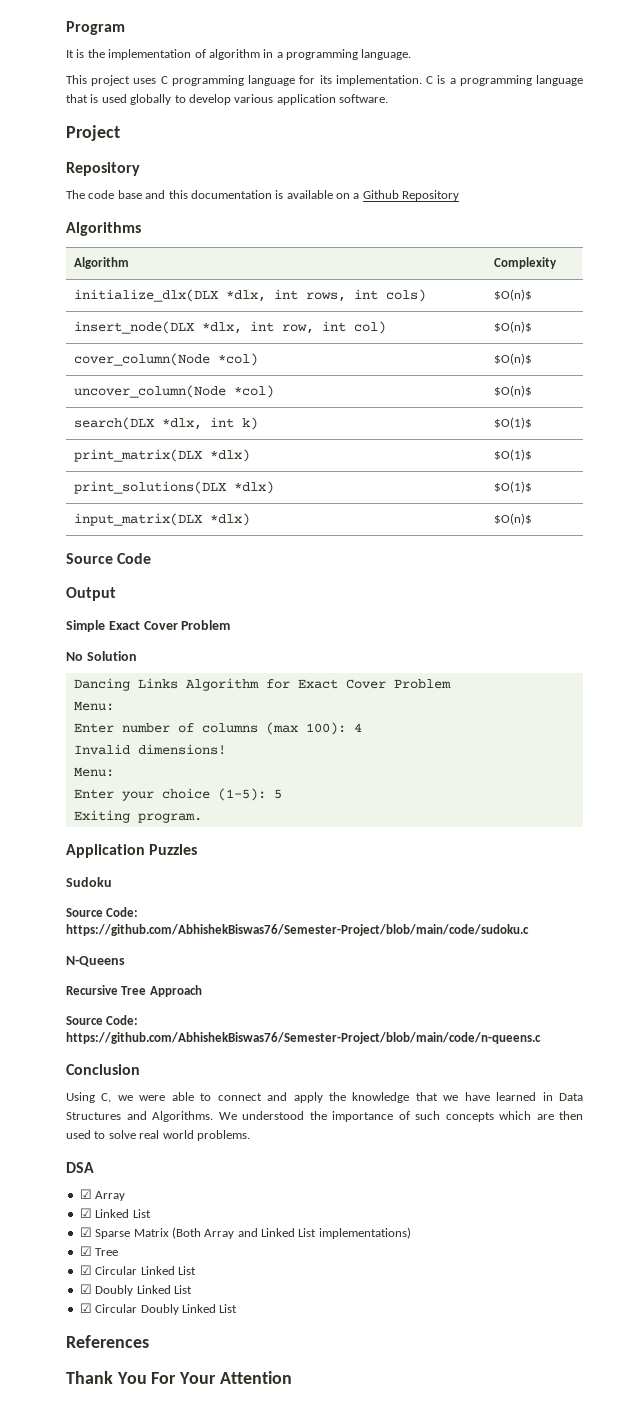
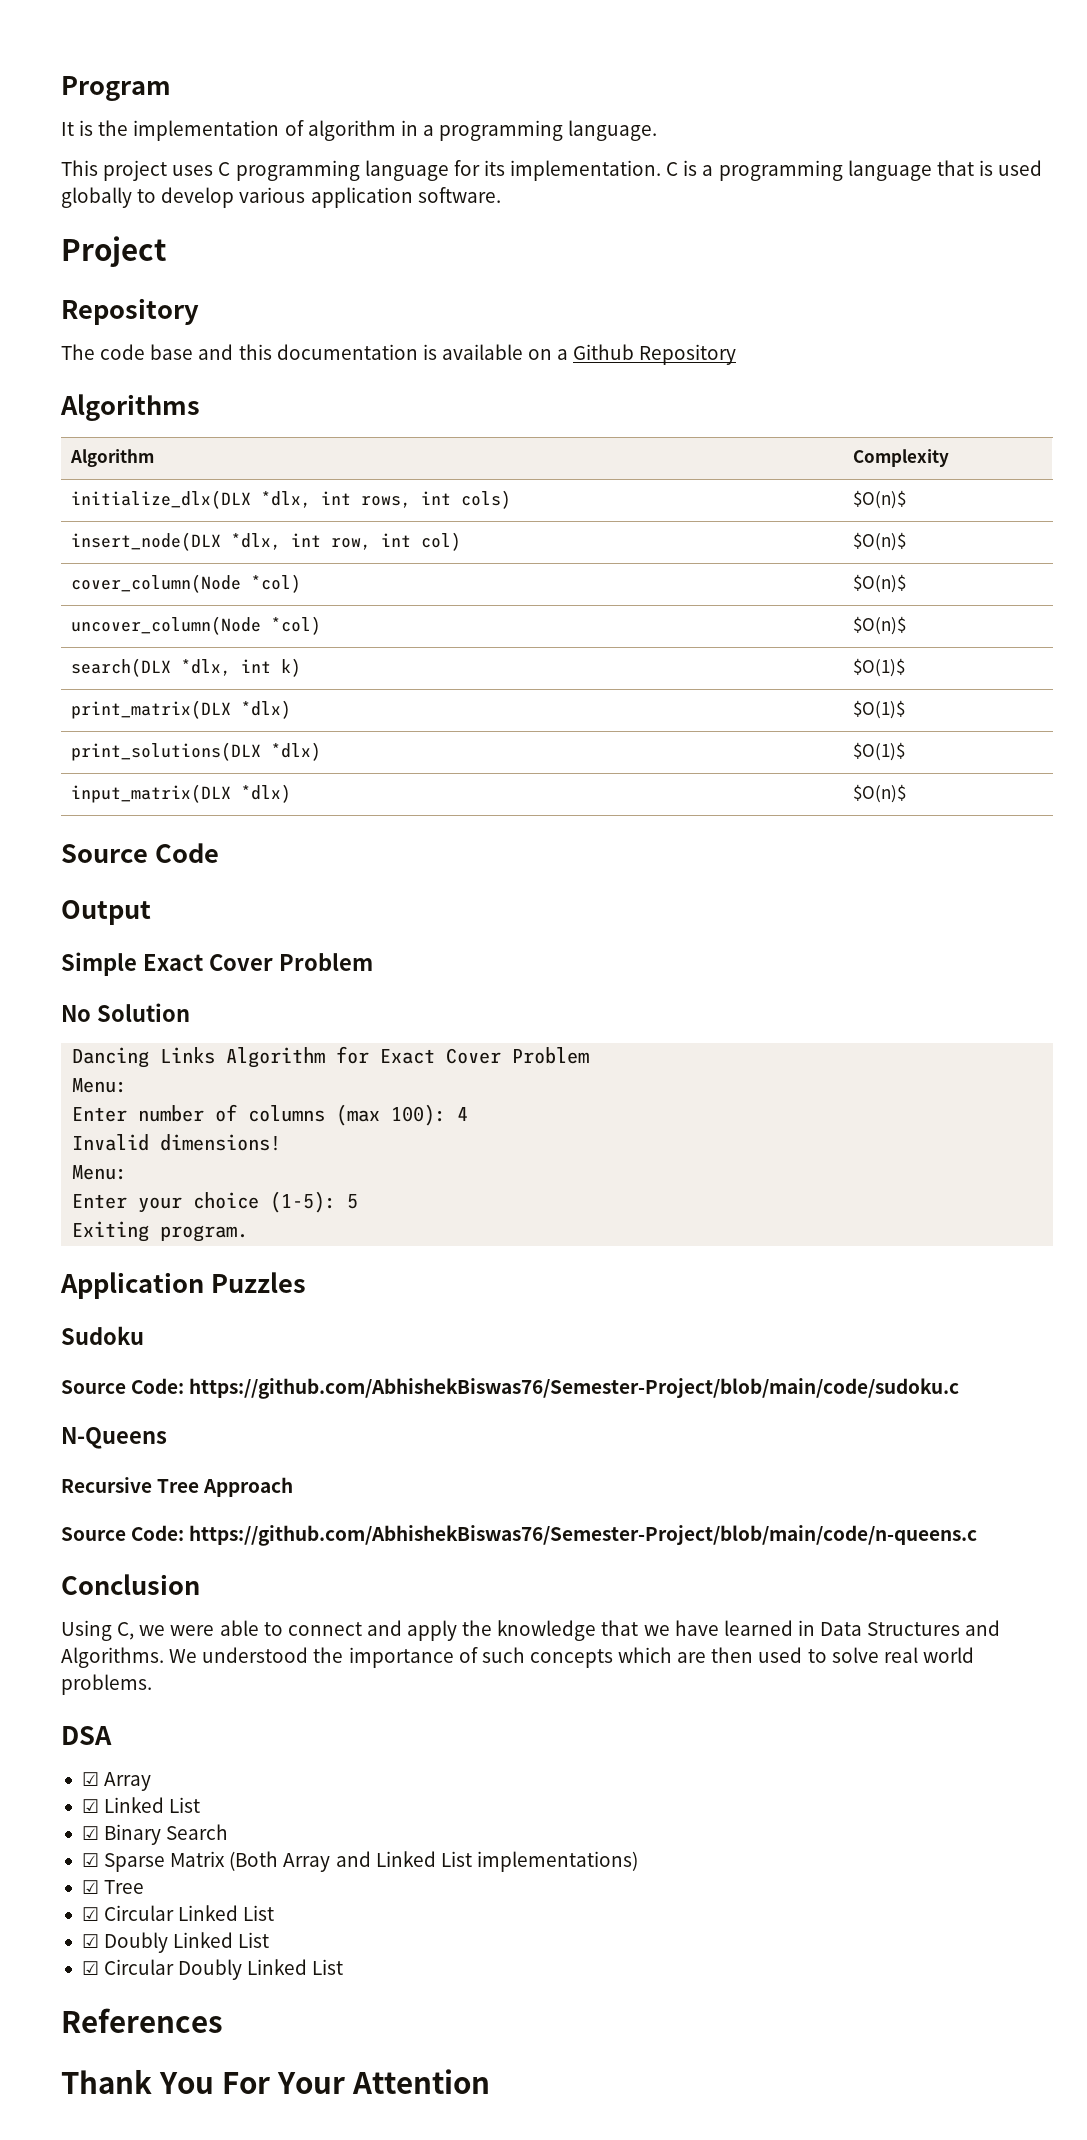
+ ☑ Binary Search

